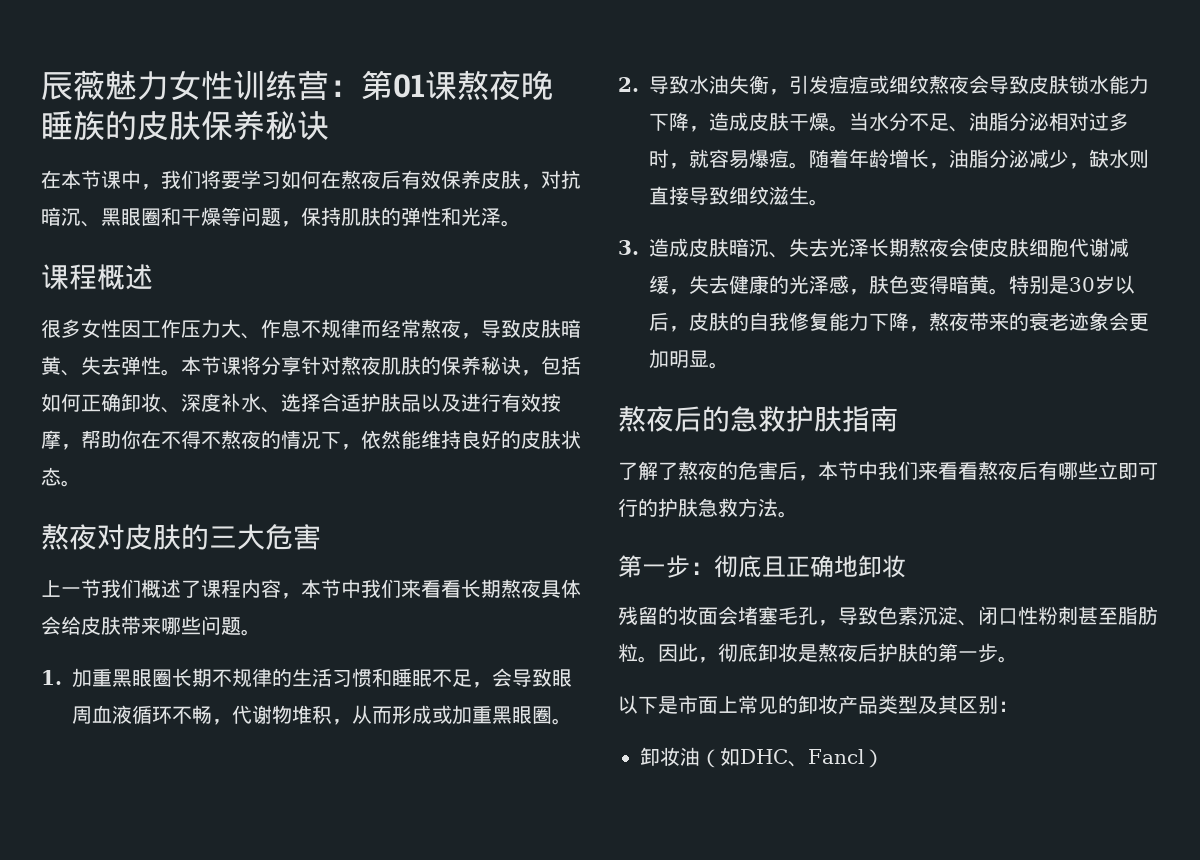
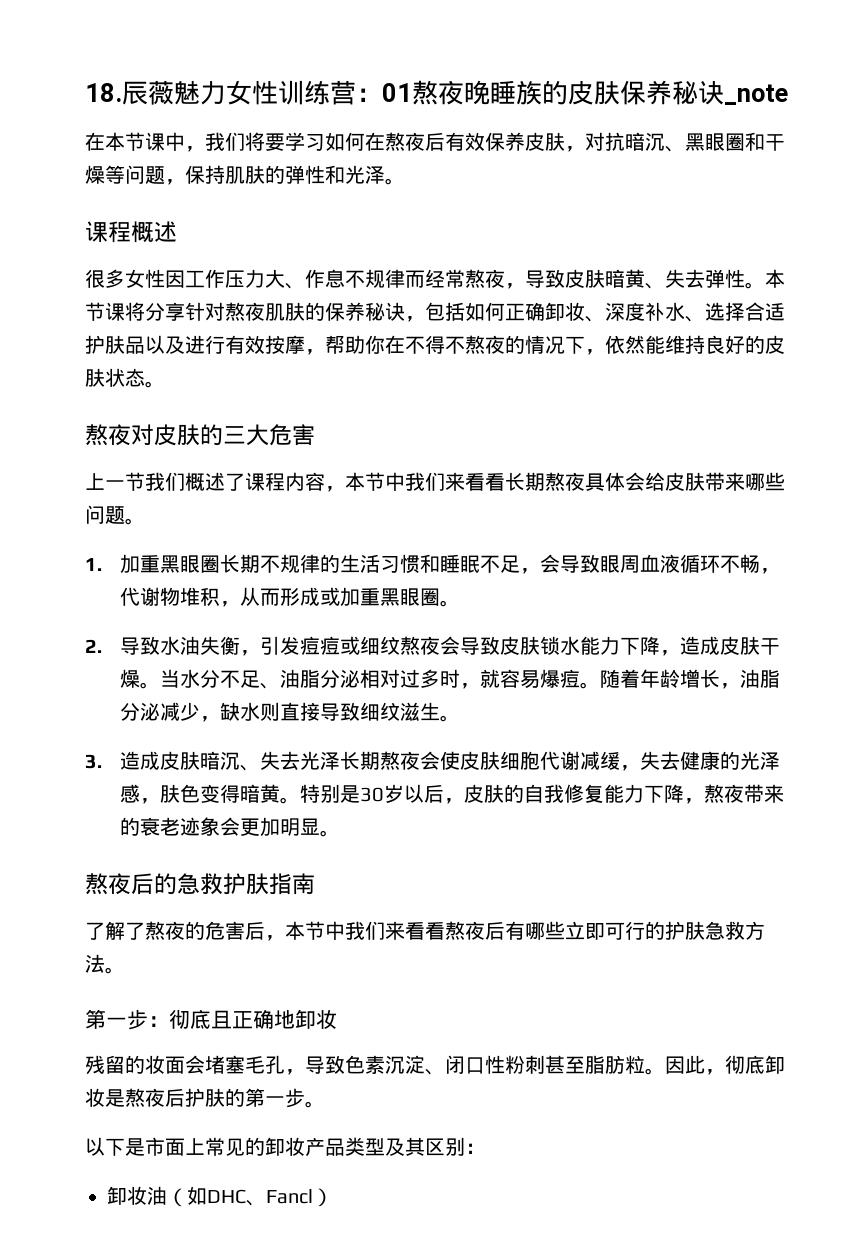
- 辰薇魅力女性训练营：第01课熬夜晚睡族的皮肤保养秘诀
+ 18.辰薇魅力女性训练营：01熬夜晚睡族的皮肤保养秘诀_note

